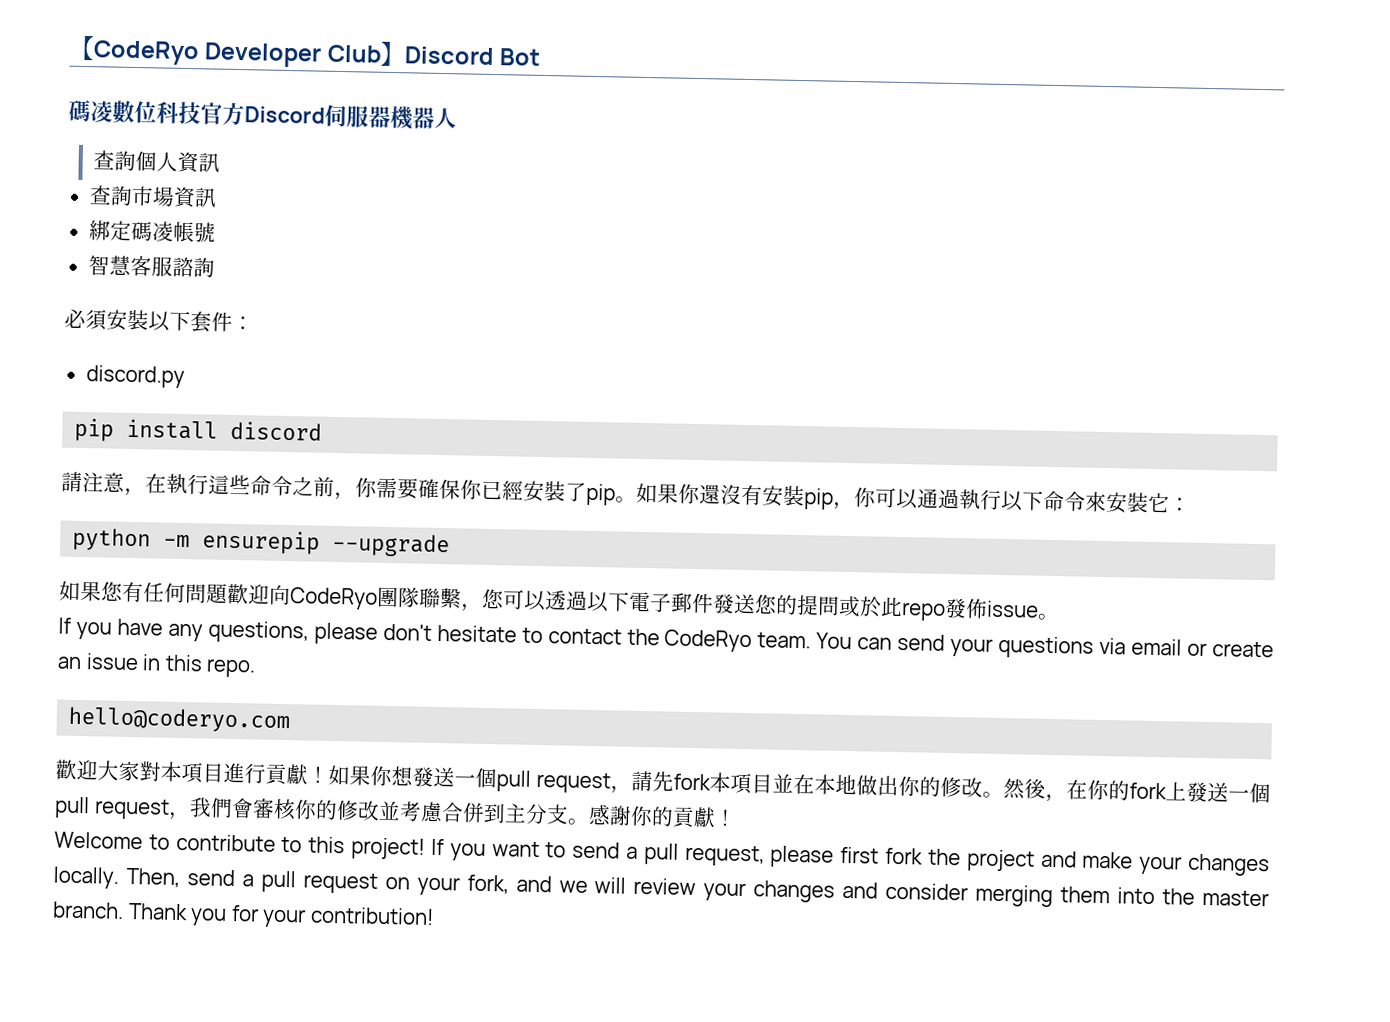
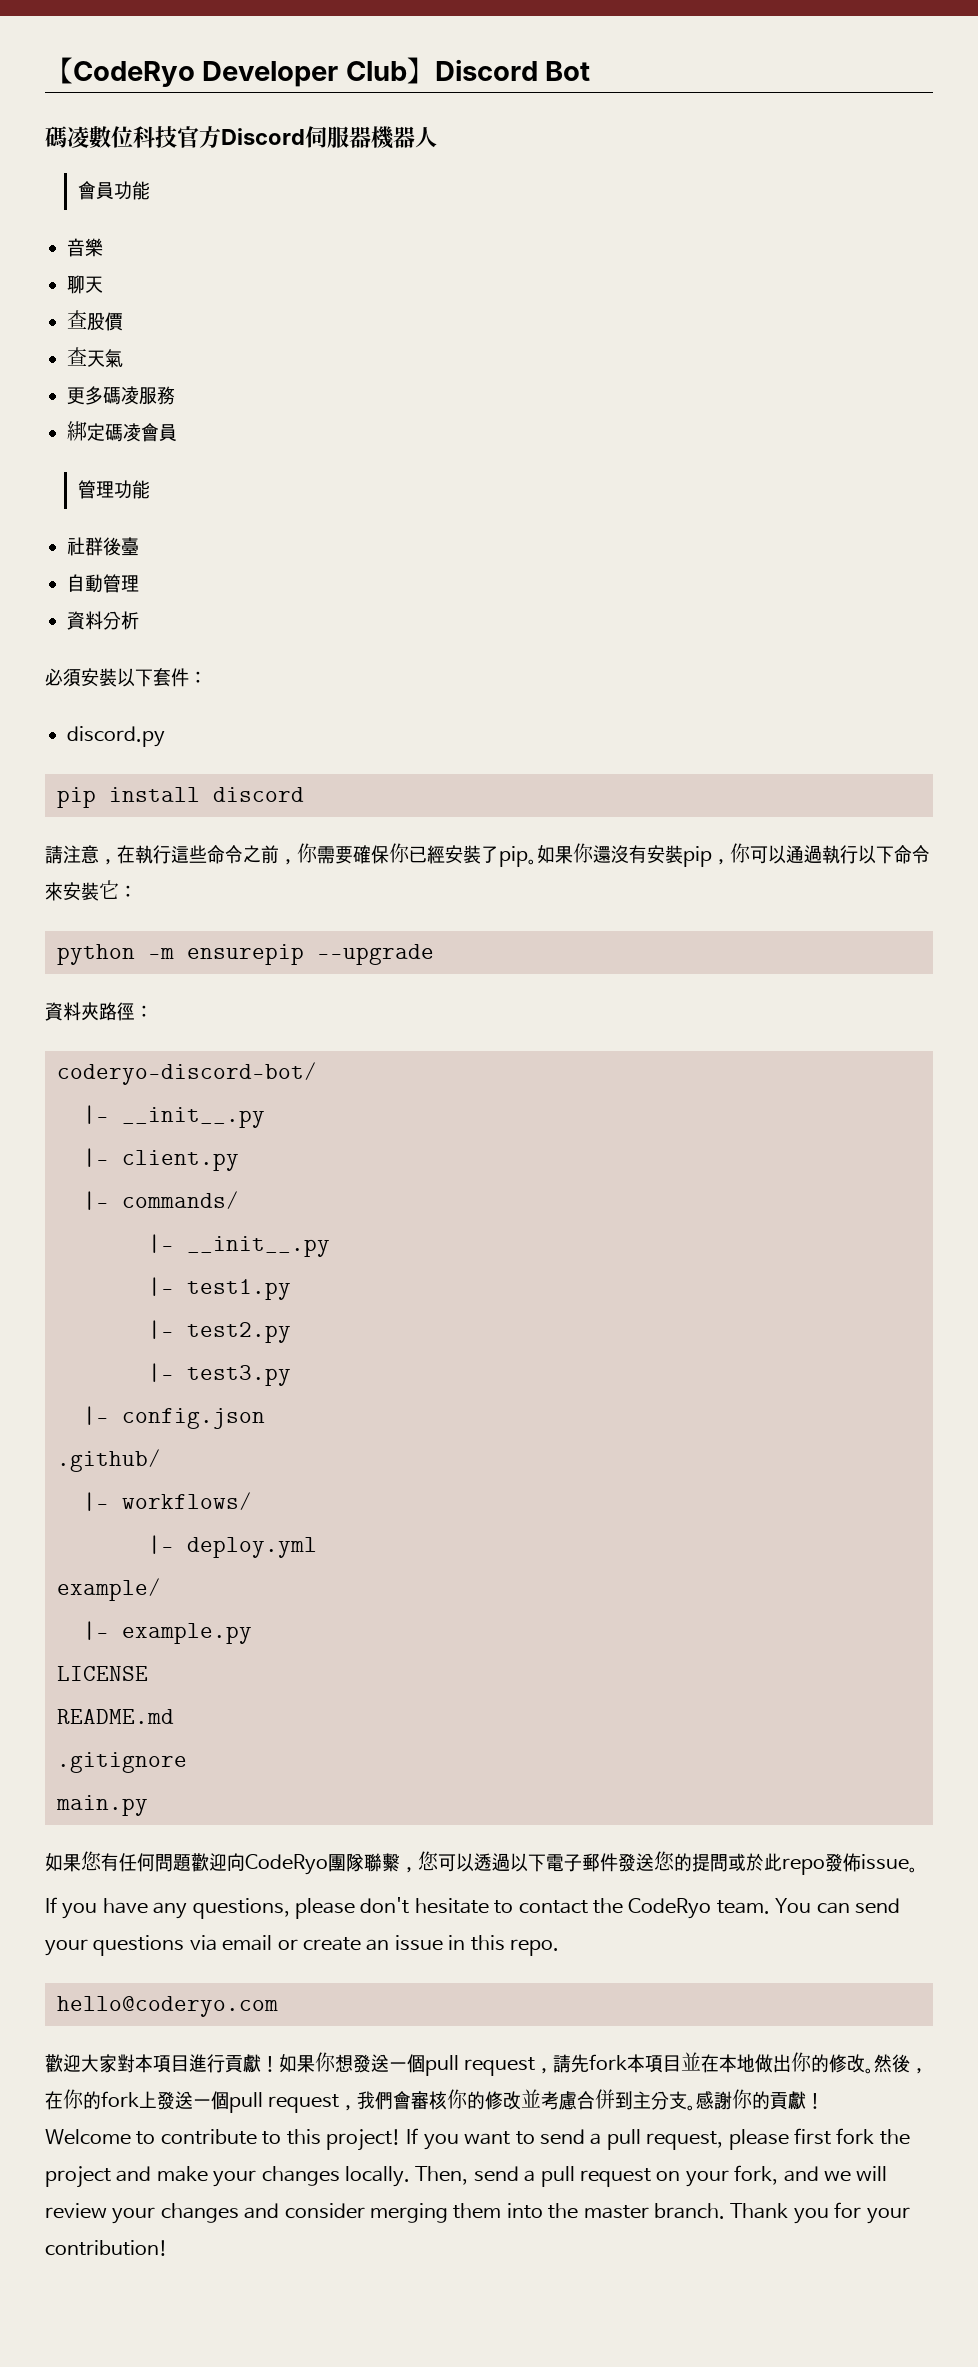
- 查詢個人資訊
- 查詢市場資訊
- 綁定碼凌帳號
- 智慧客服諮詢
+ 會員功能
+ 音樂
+ 聊天
+ 查股價
+ 查天氣
+ 更多碼凌服務
+ 綁定碼凌會員
+ 管理功能
+ 社群後臺
+ 自動管理
+ 資料分析
+ 資料夾路徑：
+ coderyo-discord-bot/
+ |- __init__.py
+ |- client.py
+ |- commands/
+ |- __init__.py
+ |- test1.py
+ |- test2.py
+ |- test3.py
+ |- config.json
+ .github/
+ |- workflows/
+ |- deploy.yml
+ example/
+ |- example.py
+ LICENSE
+ README.md
+ .gitignore
+ main.py

